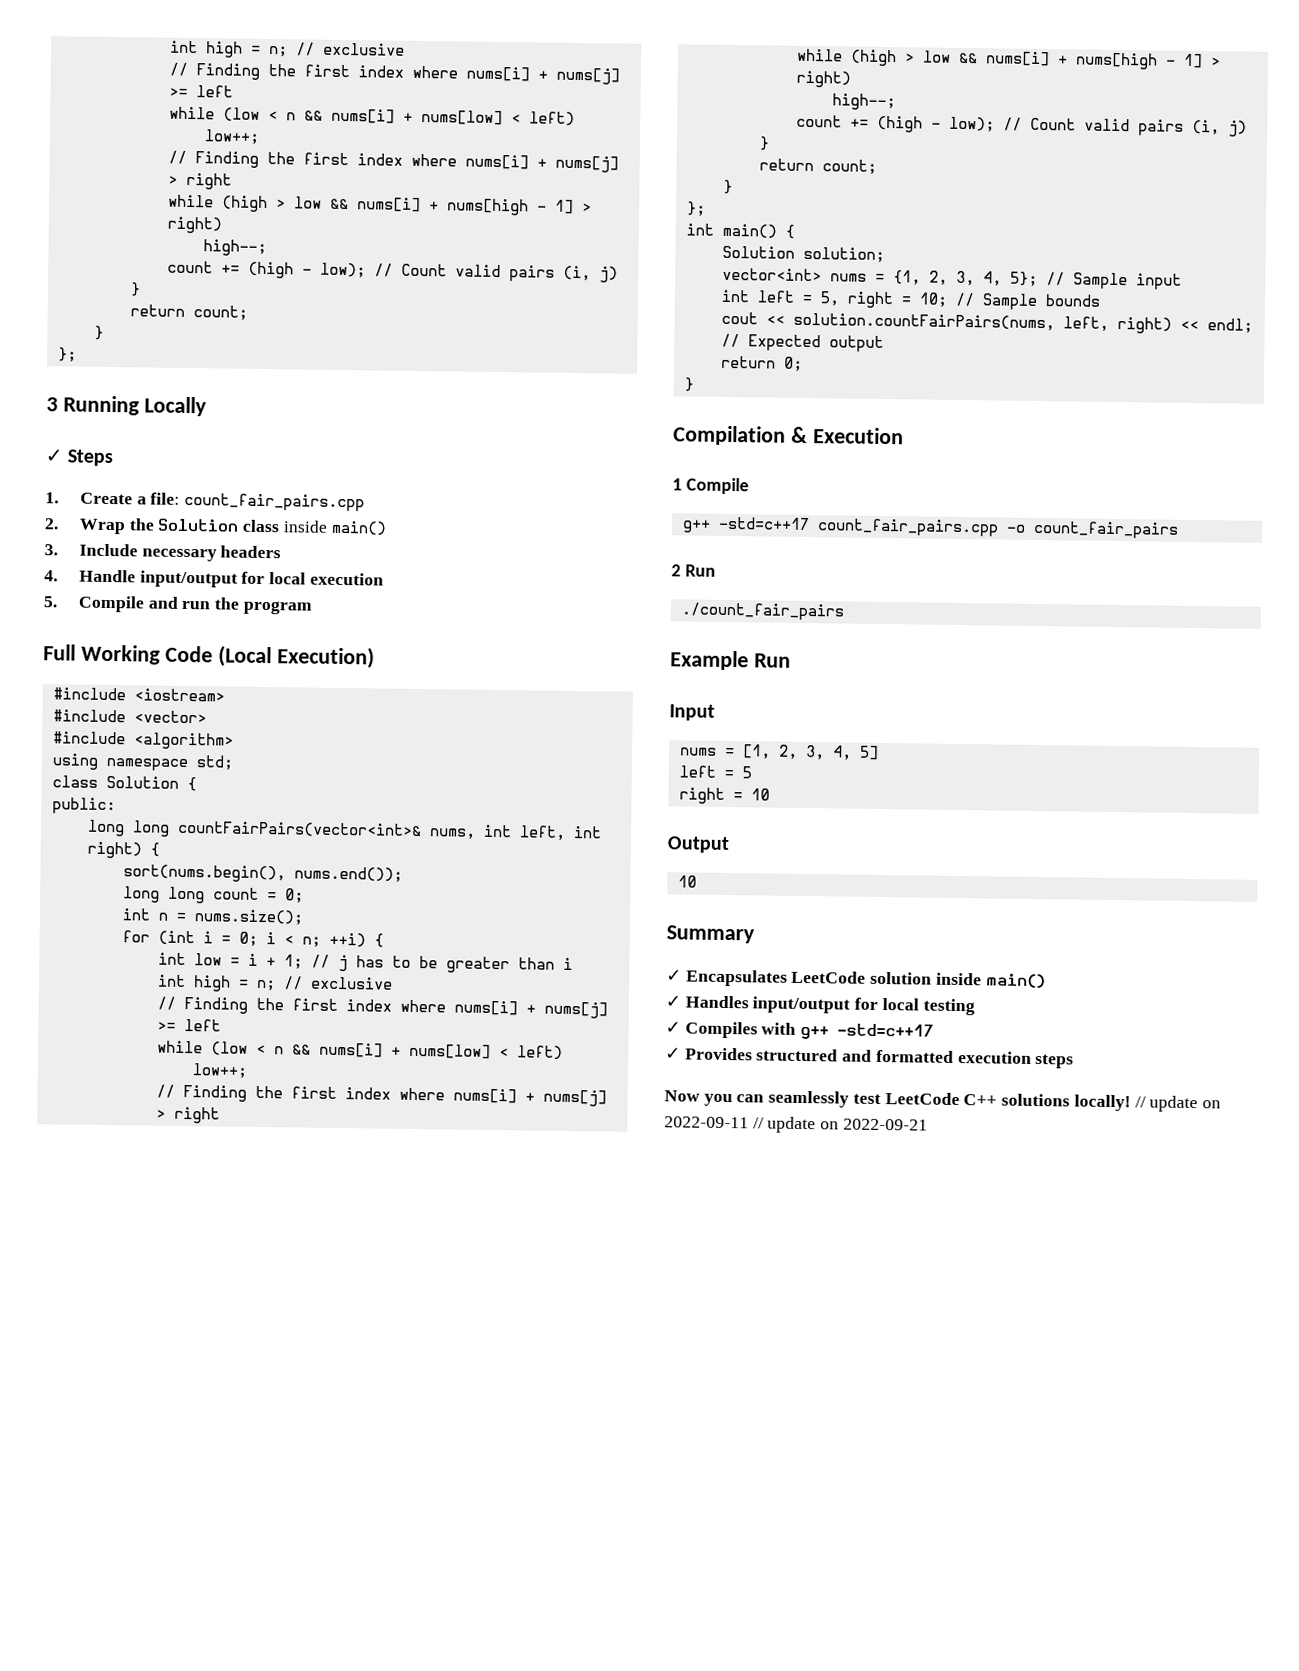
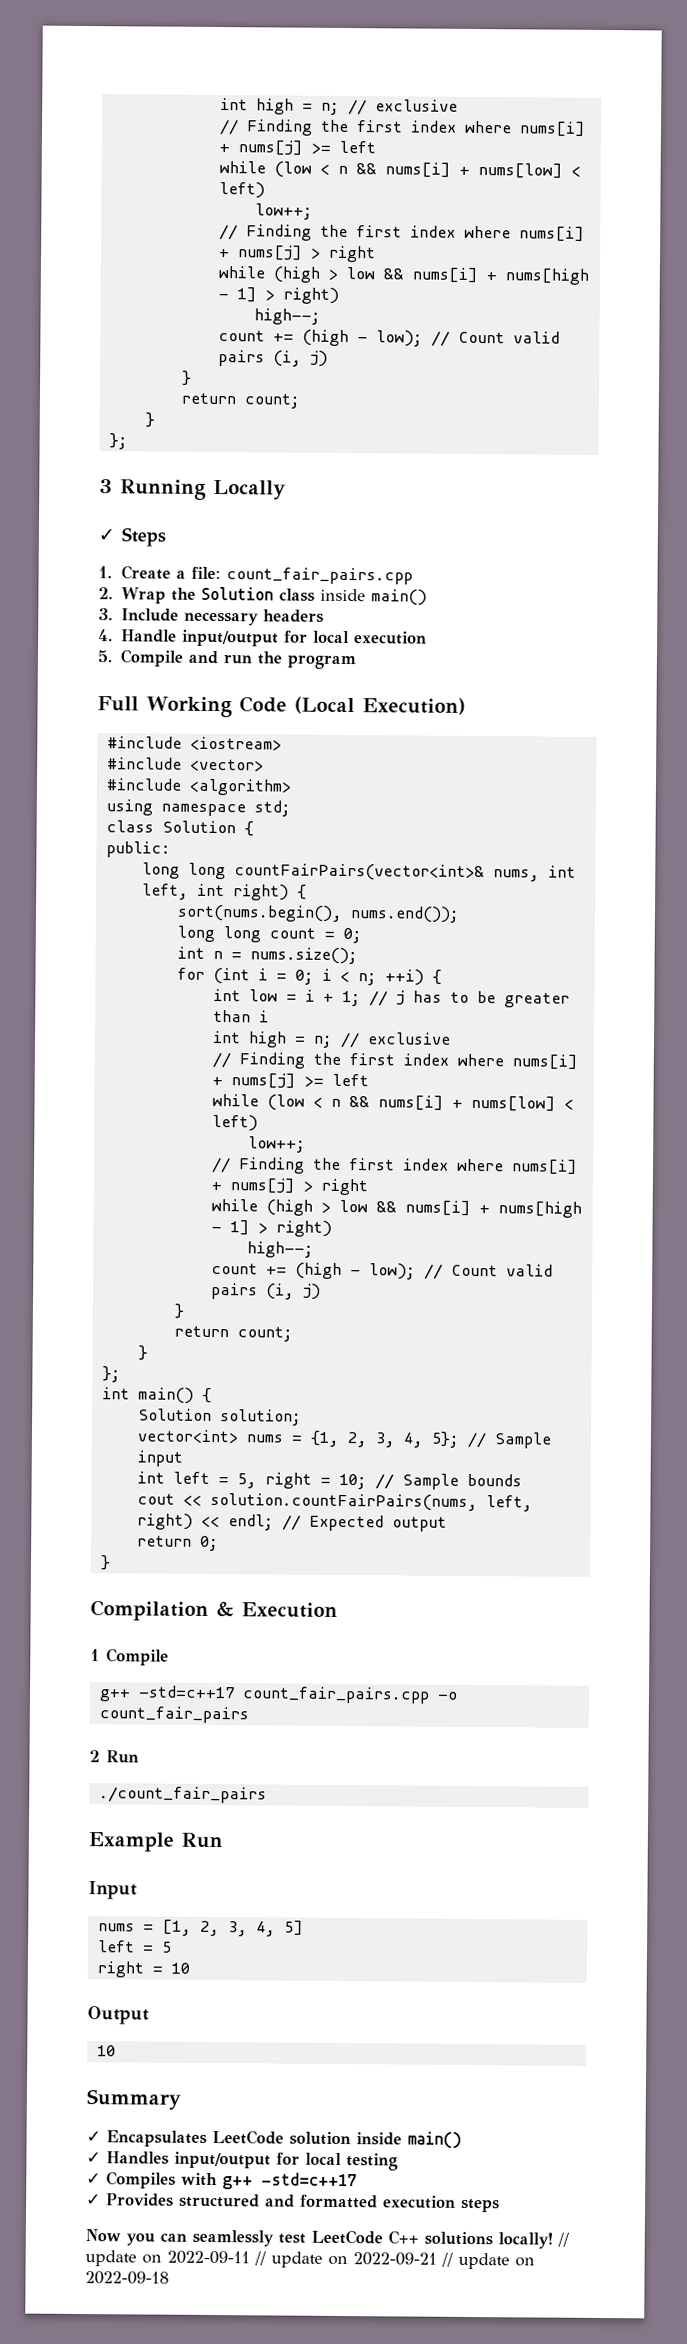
- // update on 2022-09-11 // update on 2022-09-21
+ // update on 2022-09-11 // update on 2022-09-21 // update on 2022-09-18

